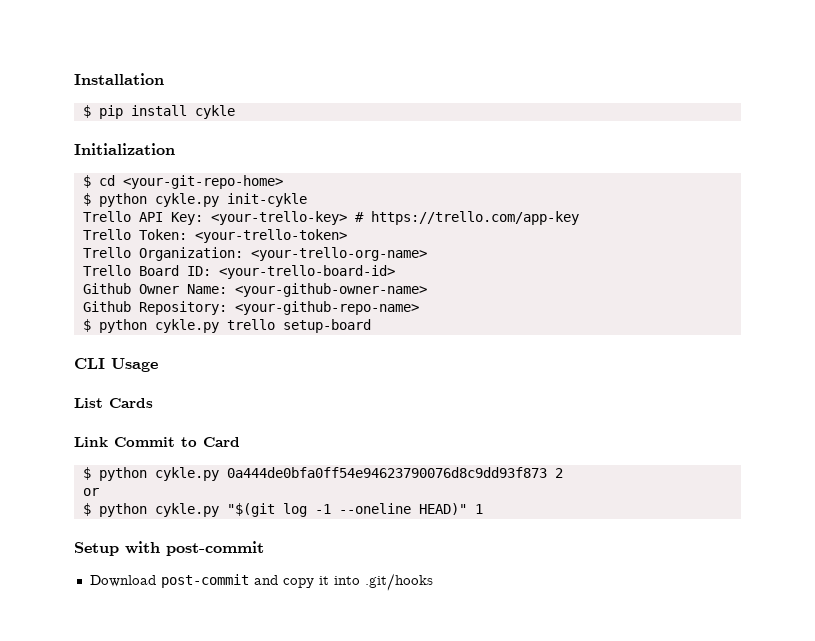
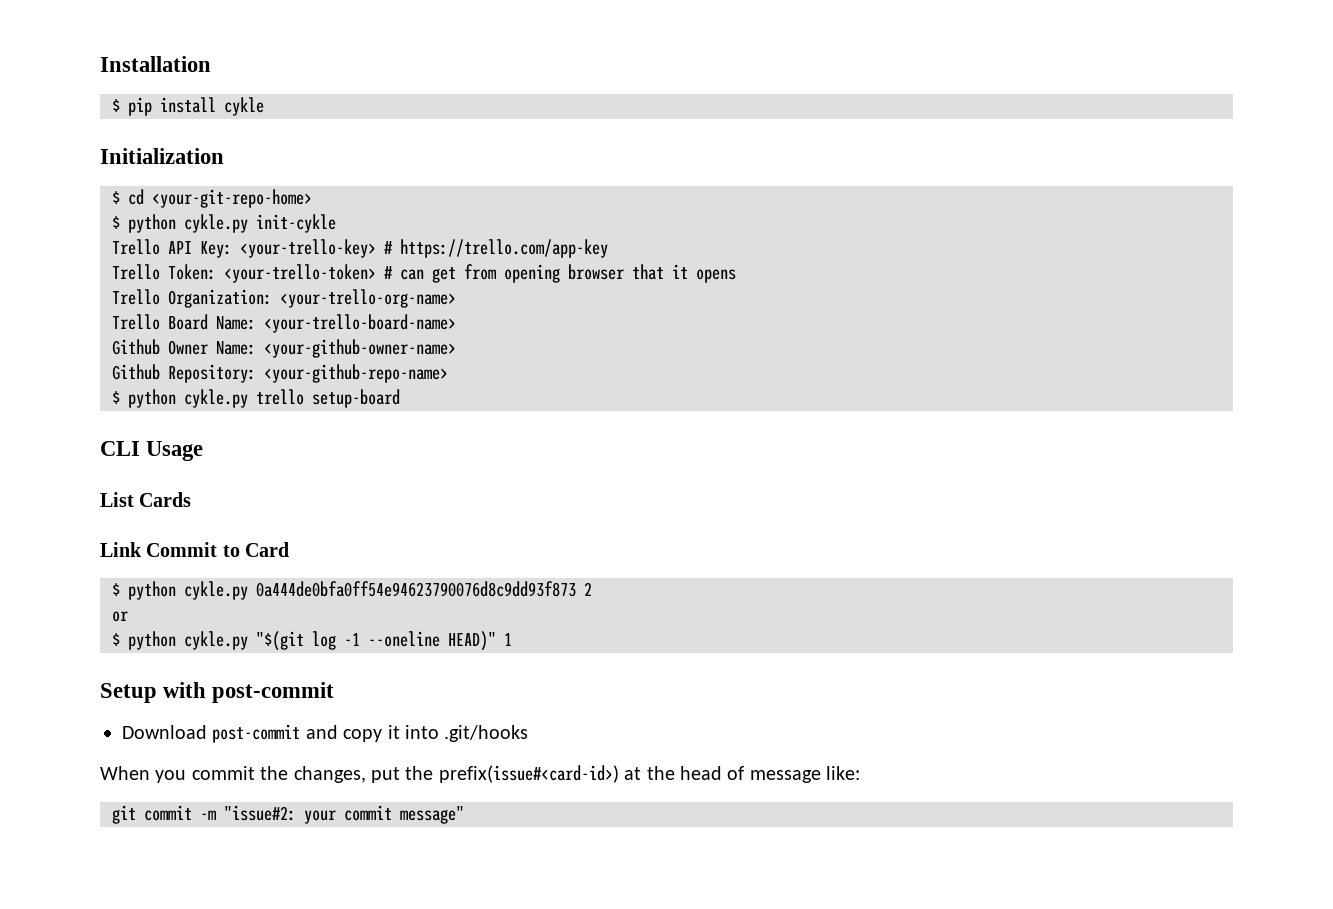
- Trello Token: <your-trello-token>
+ Trello Token: <your-trello-token> # can get from opening browser that it opens
- Trello Board ID: <your-trello-board-id>
+ Trello Board Name: <your-trello-board-name>
+ When you commit the changes, put the prefix(issue#<card-id>) at the head of message like:
+ git commit -m "issue#2: your commit message"

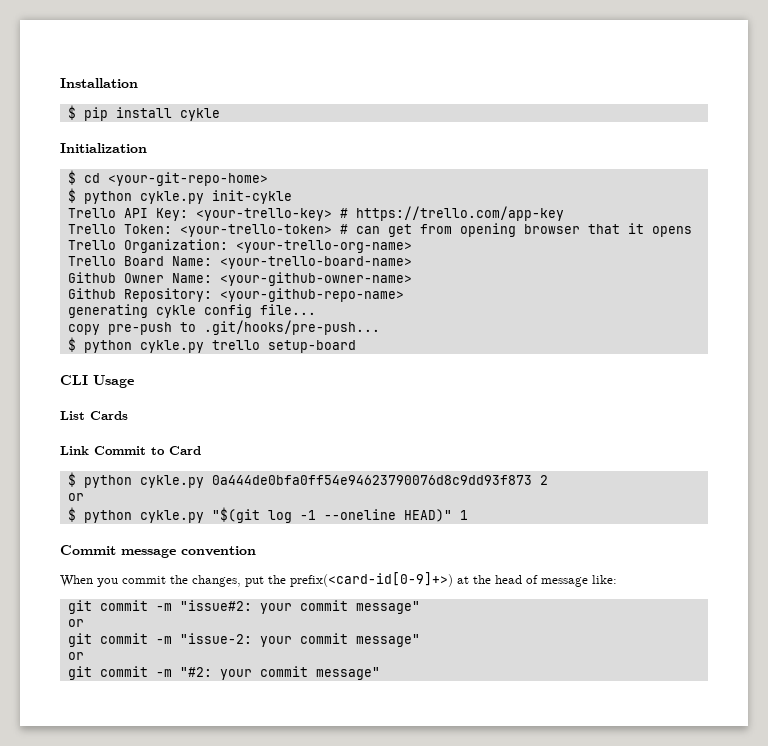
+ generating cykle config file...
+ copy pre-push to .git/hooks/pre-push...
- Setup with post-commit
- Download post-commit and copy it into .git/hooks
+ Commit message convention
- When you commit the changes, put the prefix(issue#<card-id>) at the head of message like:
+ When you commit the changes, put the prefix(<card-id[0-9]+>) at the head of message like:
  git commit -m "issue#2: your commit message"
+ or
+ git commit -m "issue-2: your commit message"
+ or
+ git commit -m "#2: your commit message"

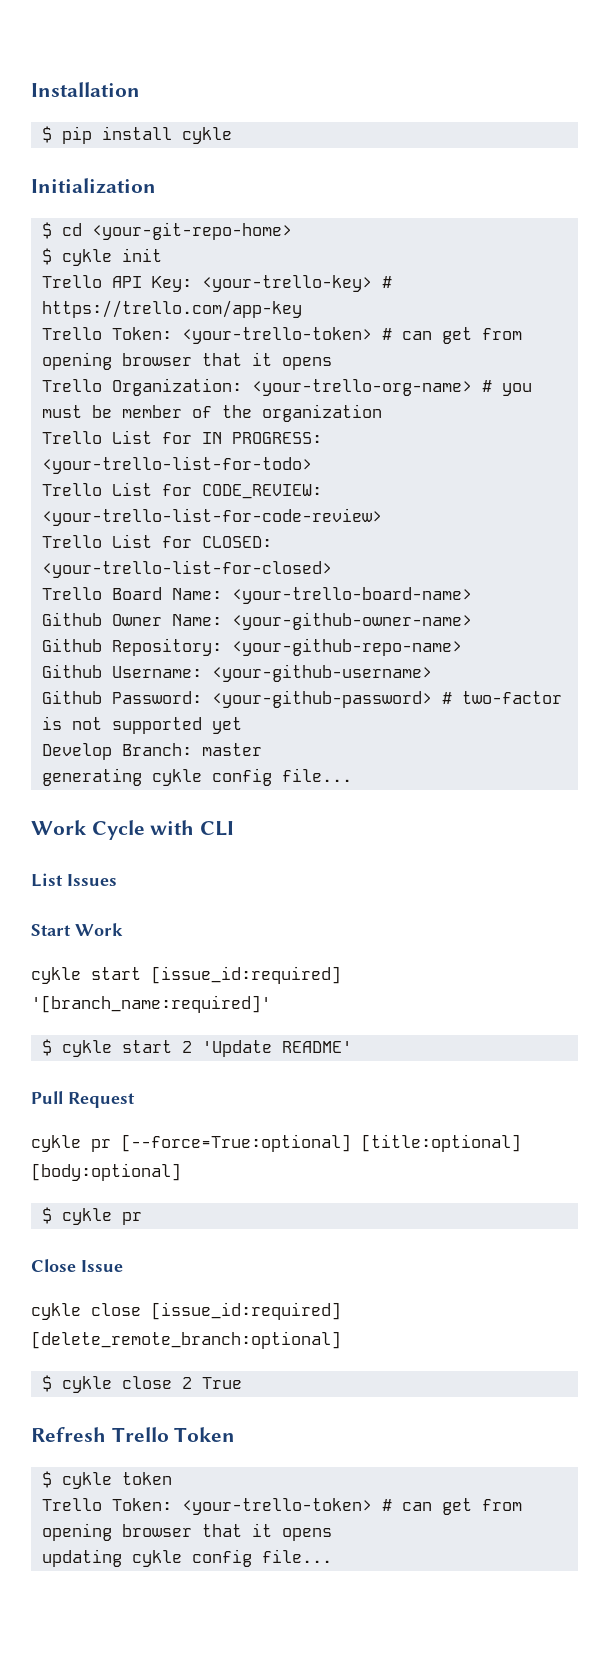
- $ python cykle.py init-cykle
+ $ cykle init
- Trello Organization: <your-trello-org-name>
+ Trello Organization: <your-trello-org-name> # you must be member of the organization
+ Trello List for IN PROGRESS: <your-trello-list-for-todo>
+ Trello List for CODE_REVIEW: <your-trello-list-for-code-review>
+ Trello List for CLOSED: <your-trello-list-for-closed>
+ Github Username: <your-github-username>
+ Github Password: <your-github-password> # two-factor is not supported yet
+ Develop Branch: master
  generating cykle config file...
- copy pre-push to .git/hooks/pre-push...
- $ python cykle.py trello setup-board
- CLI Usage
- List Cards
- Link Commit to Card
- $ python cykle.py 0a444de0bfa0ff54e94623790076d8c9dd93f873 2
- or
- $ python cykle.py "$(git log -1 --oneline HEAD)" 1
- Commit message convention
- When you commit the changes, put the prefix(<card-id[0-9]+>) at the head of message like:
- git commit -m "issue#2: your commit message"
- or
- git commit -m "issue-2: your commit message"
- or
- git commit -m "#2: your commit message"
+ Work Cycle with CLI
+ List Issues
+ Start Work
+ cykle start [issue_id:required] '[branch_name:required]'
+ $ cykle start 2 'Update README'
+ Pull Request
+ cykle pr [--force=True:optional] [title:optional] [body:optional]
+ $ cykle pr
+ Close Issue
+ cykle close [issue_id:required] [delete_remote_branch:optional]
+ $ cykle close 2 True
+ Refresh Trello Token
+ $ cykle token
+ Trello Token: <your-trello-token> # can get from opening browser that it opens
+ updating cykle config file...

